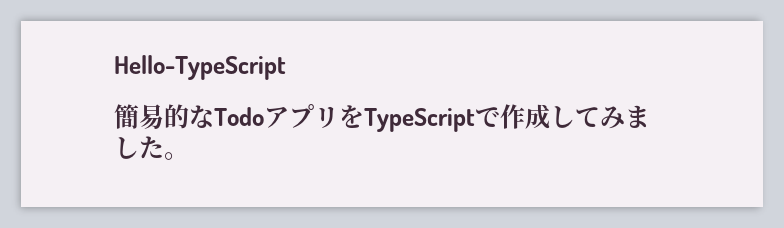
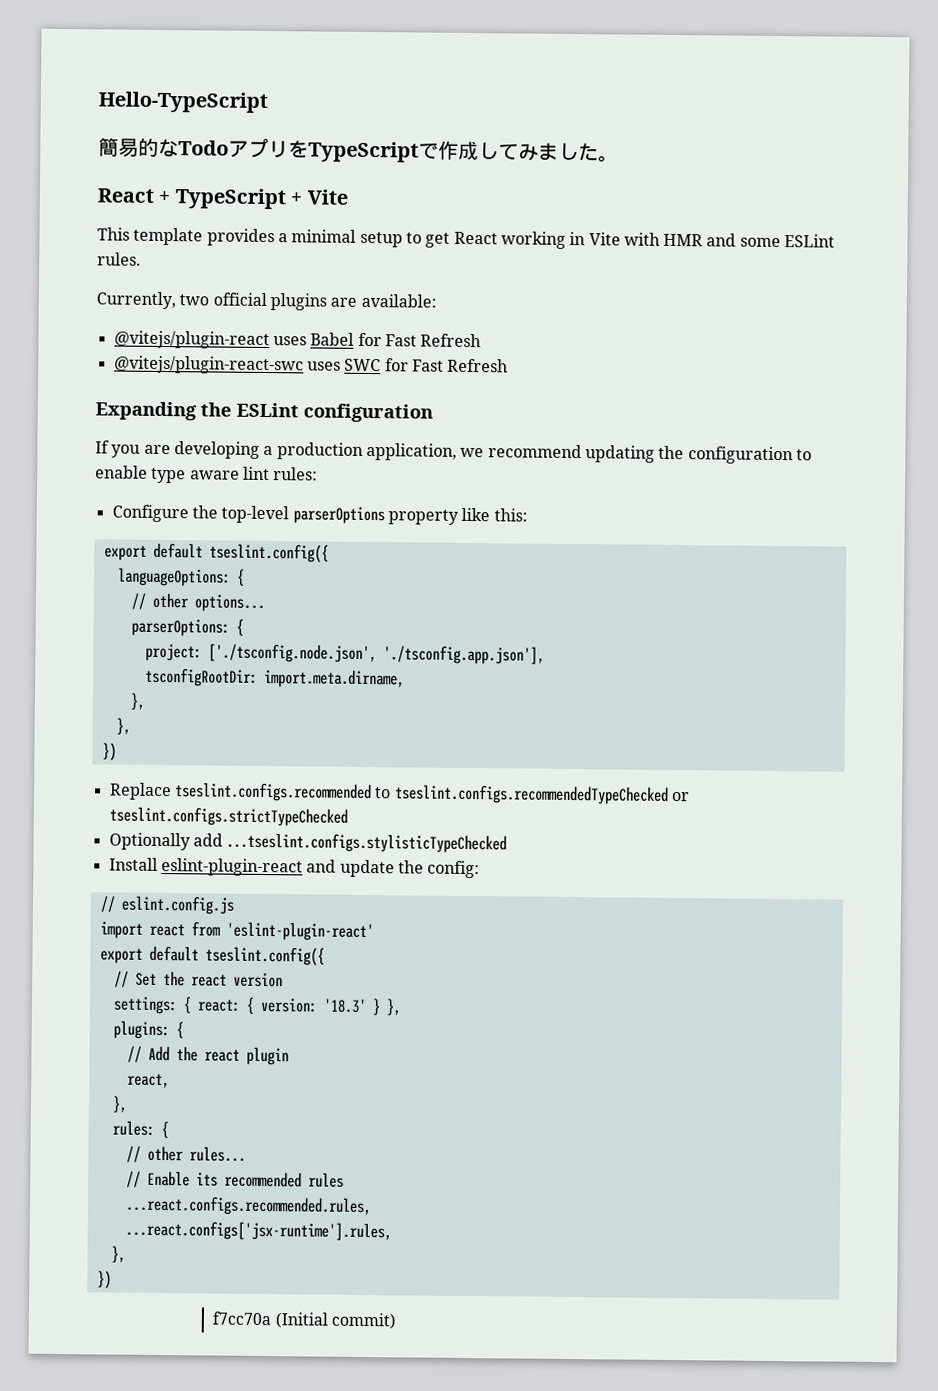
+ React + TypeScript + Vite
+ This template provides a minimal setup to get React working in Vite with HMR and some ESLint rules.
+ Currently, two official plugins are available:
+ @vitejs/plugin-react uses Babel for Fast Refresh
+ @vitejs/plugin-react-swc uses SWC for Fast Refresh
+ Expanding the ESLint configuration
+ If you are developing a production application, we recommend updating the configuration to enable type aware lint rules:
+ Configure the top-level parserOptions property like this:
+ export default tseslint.config({
+ languageOptions: {
+ // other options...
+ parserOptions: {
+ project: ['./tsconfig.node.json', './tsconfig.app.json'],
+ tsconfigRootDir: import.meta.dirname,
+ },
+ },
+ })
+ Replace tseslint.configs.recommended to tseslint.configs.recommendedTypeChecked or tseslint.configs.strictTypeChecked
+ Optionally add ...tseslint.configs.stylisticTypeChecked
+ Install eslint-plugin-react and update the config:
+ // eslint.config.js
+ import react from 'eslint-plugin-react'
+ export default tseslint.config({
+ // Set the react version
+ settings: { react: { version: '18.3' } },
+ plugins: {
+ // Add the react plugin
+ react,
+ },
+ rules: {
+ // other rules...
+ // Enable its recommended rules
+ ...react.configs.recommended.rules,
+ ...react.configs['jsx-runtime'].rules,
+ },
+ })
+ f7cc70a (Initial commit)

